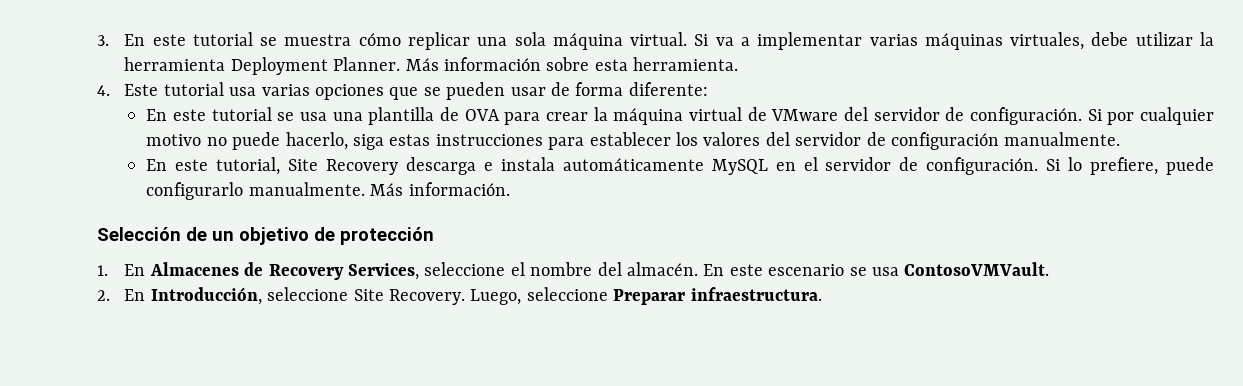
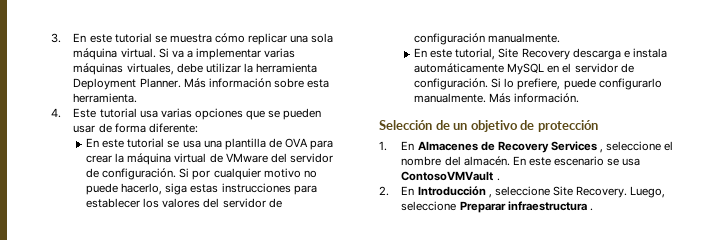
- 1. En Almacenes de Recovery Services, seleccione el nombre del almacén.
+ 1. En Almacenes de Recovery Services , seleccione el nombre del almacén.
- En este escenario se usa ContosoVMVault.
+ En este escenario se usa ContosoVMVault .
- 2. En Introducción, seleccione Site Recovery.
+ 2. En Introducción , seleccione Site Recovery.
- Luego, seleccione Preparar infraestructura.
+ Luego, seleccione Preparar infraestructura .

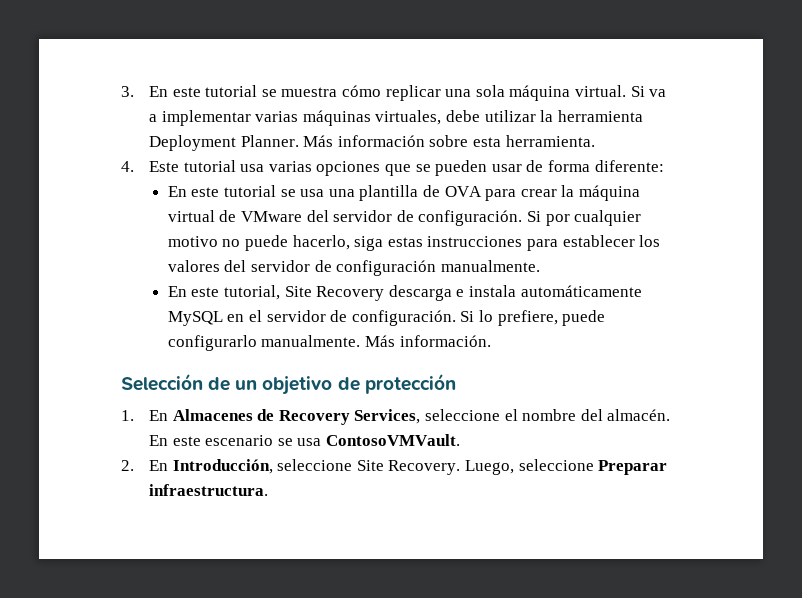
- 1. En Almacenes de Recovery Services , seleccione el nombre del almacén.
+ 1. En Almacenes de Recovery Services, seleccione el nombre del almacén.
- En este escenario se usa ContosoVMVault .
+ En este escenario se usa ContosoVMVault.
- 2. En Introducción , seleccione Site Recovery.
+ 2. En Introducción, seleccione Site Recovery.
- Luego, seleccione Preparar infraestructura .
+ Luego, seleccione Preparar infraestructura.

